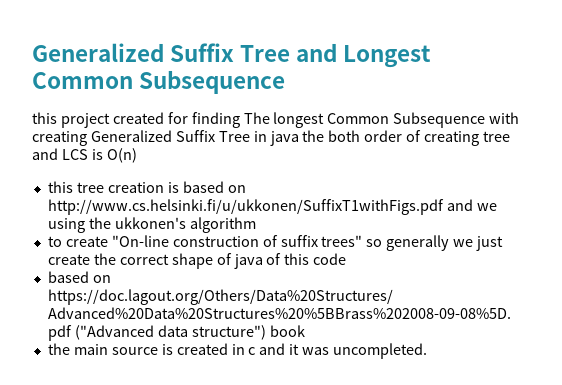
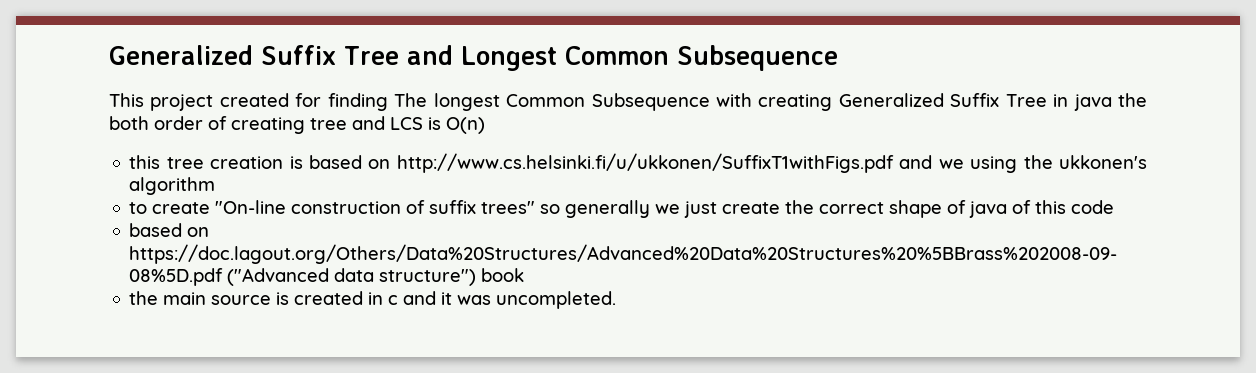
- this project created for finding The longest Common Subsequence with creating Generalized Suffix Tree in java the both order of creating tree and LCS is O(n)
+ This project created for finding The longest Common Subsequence with creating Generalized Suffix Tree in java the both order of creating tree and LCS is O(n)

